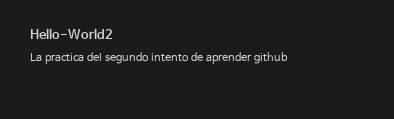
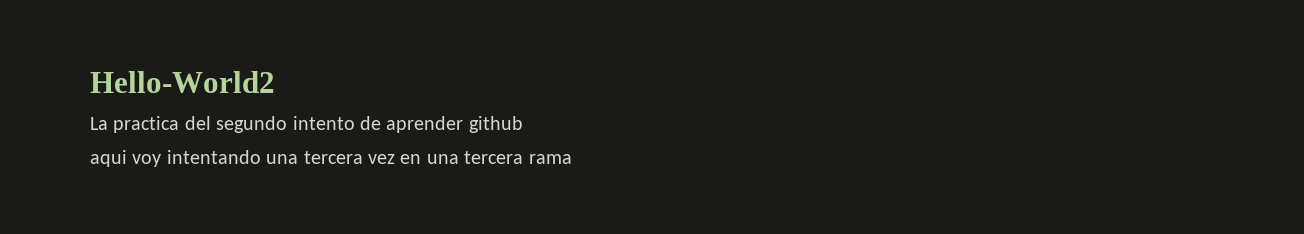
+ aqui voy intentando una tercera vez en una tercera rama

